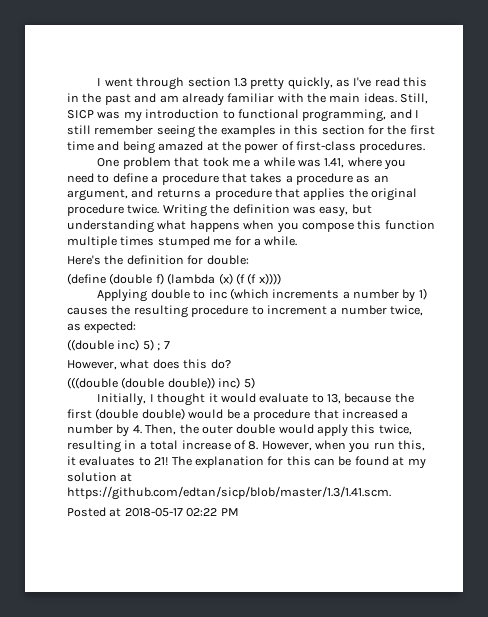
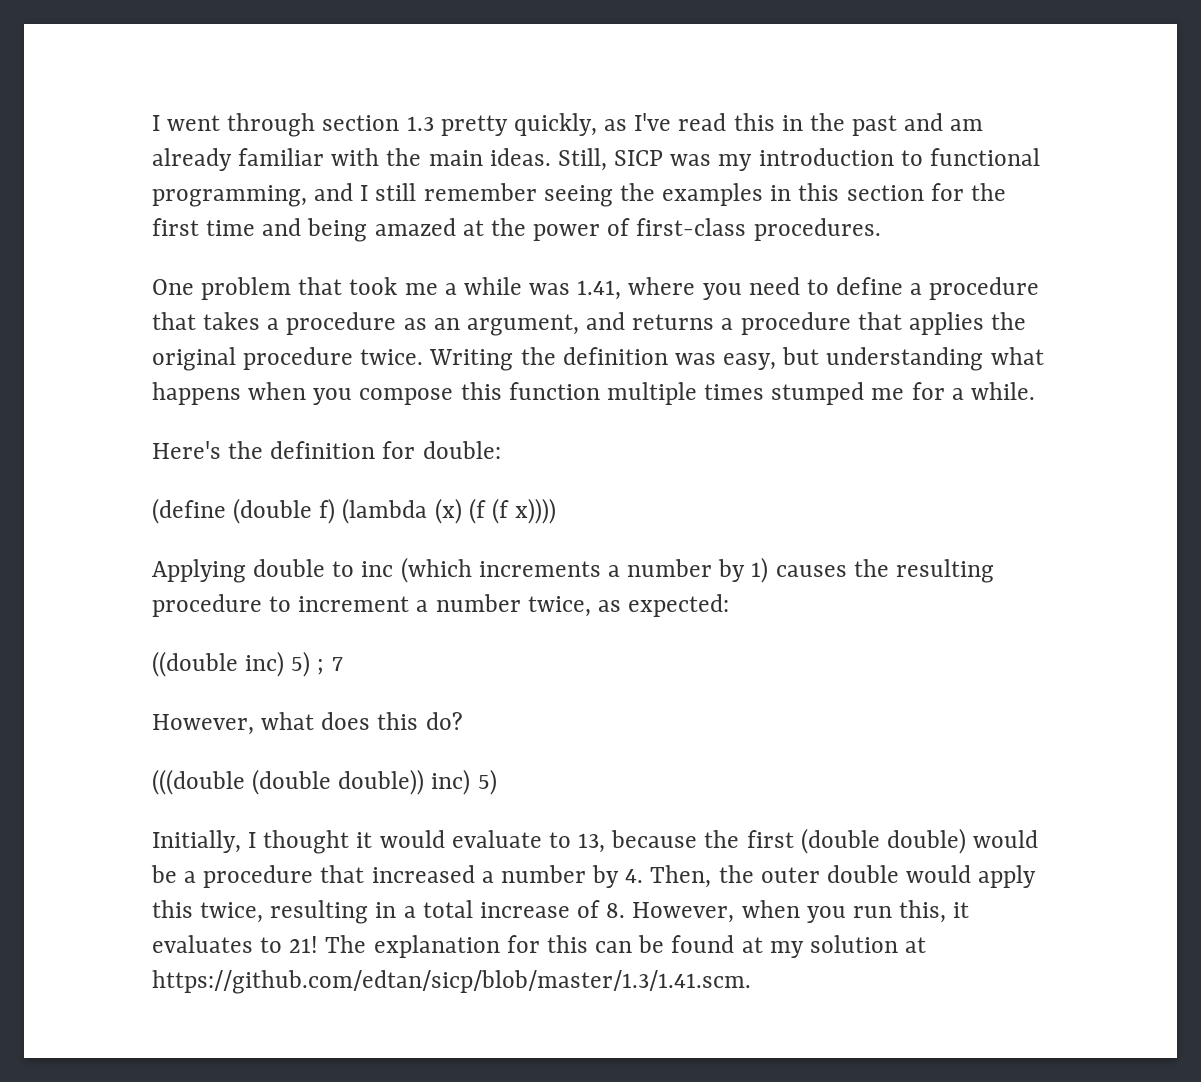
- Posted at 2018-05-17 02:22 PM

